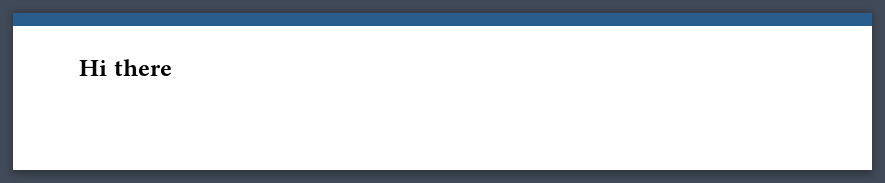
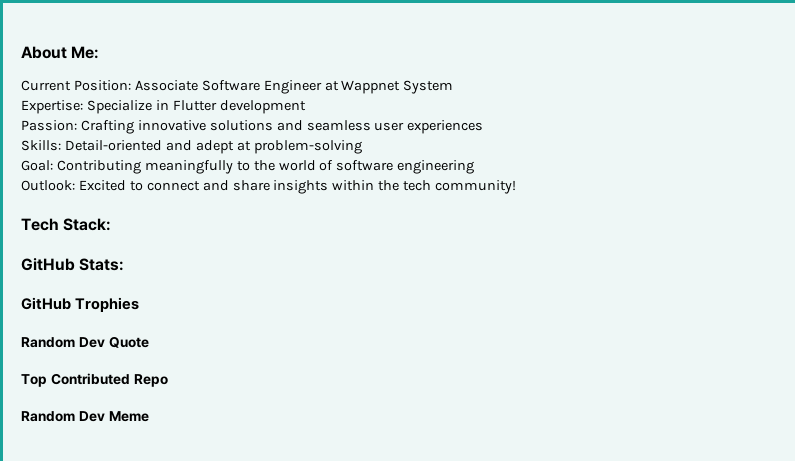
- Hi there
+ About Me:
+ Current Position: Associate Software Engineer at Wappnet System
+ Expertise: Specialize in Flutter development
+ Passion: Crafting innovative solutions and seamless user experiences
+ Skills: Detail-oriented and adept at problem-solving
+ Goal: Contributing meaningfully to the world of software engineering
+ Outlook: Excited to connect and share insights within the tech community!
+ Tech Stack:
+ GitHub Stats:
+ GitHub Trophies
+ Random Dev Quote
+ Top Contributed Repo
+ Random Dev Meme

